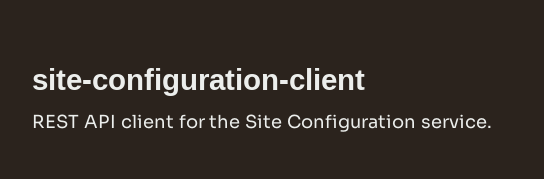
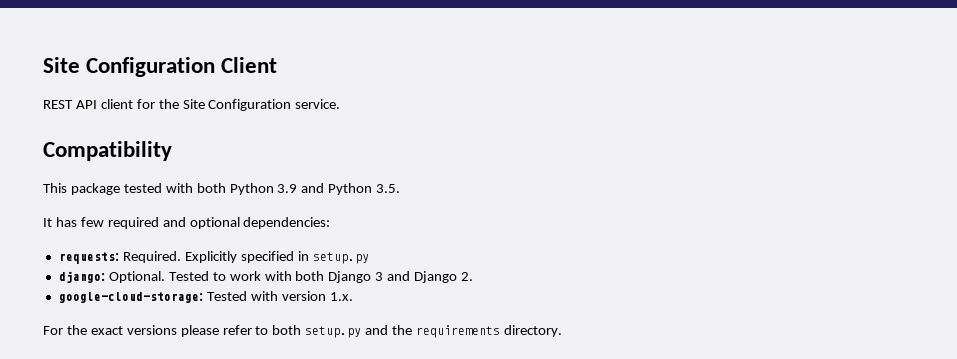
- site-configuration-client
+ Site Configuration Client
+ Compatibility
+ This package tested with both Python 3.9 and Python 3.5.
+ It has few required and optional dependencies:
+ requests: Required. Explicitly specified in setup.py
+ django: Optional. Tested to work with both Django 3 and Django 2.
+ google-cloud-storage: Tested with version 1.x.
+ For the exact versions please refer to both setup.py and the requirements directory.

